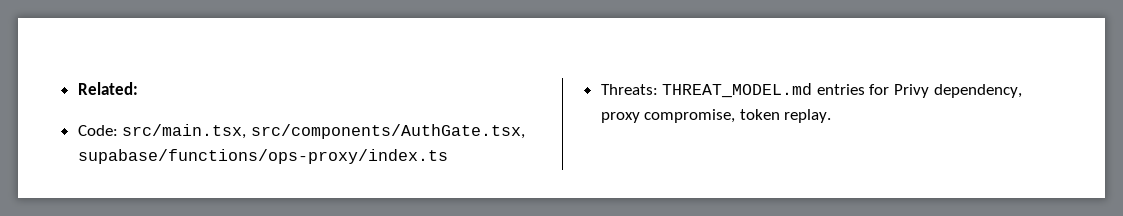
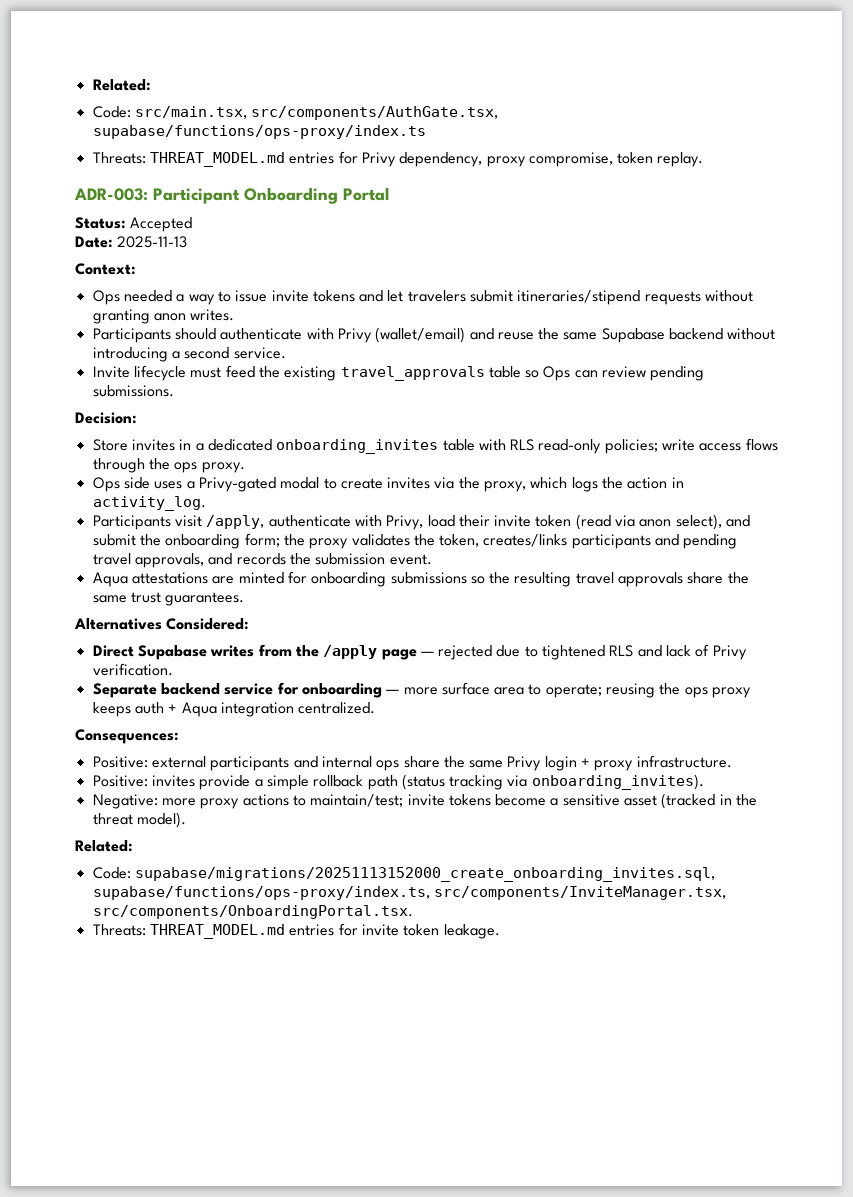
+ ADR-003: Participant Onboarding Portal
+ Status: Accepted
+ Date: 2025-11-13
+ Context:
+ Ops needed a way to issue invite tokens and let travelers submit itineraries/stipend requests without granting anon writes.
+ Participants should authenticate with Privy (wallet/email) and reuse the same Supabase backend without introducing a second service.
+ Invite lifecycle must feed the existing travel_approvals table so Ops can review pending submissions.
+ Decision:
+ Store invites in a dedicated onboarding_invites table with RLS read-only policies; write access flows through the ops proxy.
+ Ops side uses a Privy-gated modal to create invites via the proxy, which logs the action in activity_log.
+ Participants visit /apply, authenticate with Privy, load their invite token (read via anon select), and submit the onboarding form; the proxy validates the token, creates/links participants and pending travel approvals, and records the submission event.
+ Aqua attestations are minted for onboarding submissions so the resulting travel approvals share the same trust guarantees.
+ Alternatives Considered:
+ Direct Supabase writes from the /apply page — rejected due to tightened RLS and lack of Privy verification.
+ Separate backend service for onboarding — more surface area to operate; reusing the ops proxy keeps auth + Aqua integration centralized.
+ Consequences:
+ Positive: external participants and internal ops share the same Privy login + proxy infrastructure.
+ Positive: invites provide a simple rollback path (status tracking via onboarding_invites).
+ Negative: more proxy actions to maintain/test; invite tokens become a sensitive asset (tracked in the threat model).
+ Related:
+ Code: supabase/migrations/20251113152000_create_onboarding_invites.sql, supabase/functions/ops-proxy/index.ts, src/components/InviteManager.tsx, src/components/OnboardingPortal.tsx.
+ Threats: THREAT_MODEL.md entries for invite token leakage.

